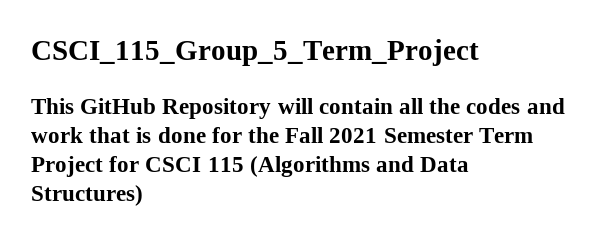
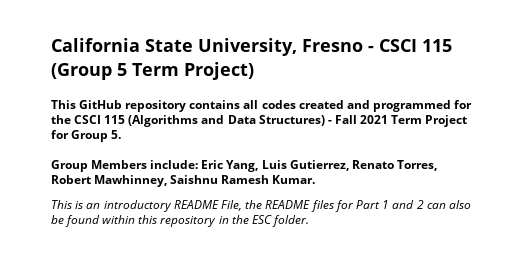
- CSCI_115_Group_5_Term_Project
- This GitHub Repository will contain all the codes and work that is done for the Fall 2021 Semester Term Project for CSCI 115 (Algorithms and Data Structures)
+ California State University, Fresno - CSCI 115 (Group 5 Term Project)
+ This GitHub repository contains all codes created and programmed for the CSCI 115 (Algorithms and Data Structures) - Fall 2021 Term Project for Group 5.
+ Group Members include: Eric Yang, Luis Gutierrez, Renato Torres, Robert Mawhinney, Saishnu Ramesh Kumar.
+ This is an introductory README File, the README files for Part 1 and 2 can also be found within this repository in the ESC folder.

